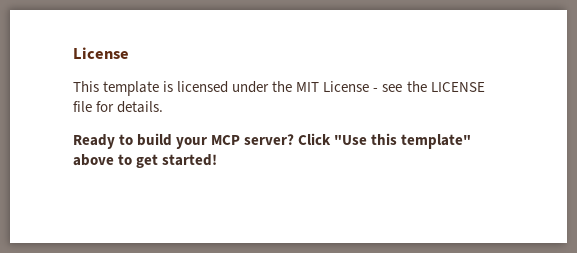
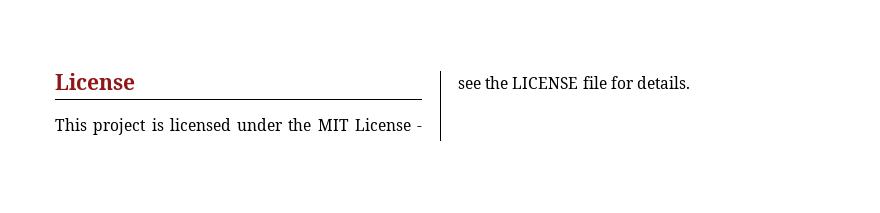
- This template is licensed under the MIT License - see the LICENSE file for details.
+ This project is licensed under the MIT License - see the LICENSE file for details.
- Ready to build your MCP server? Click "Use this template" above to get started!

